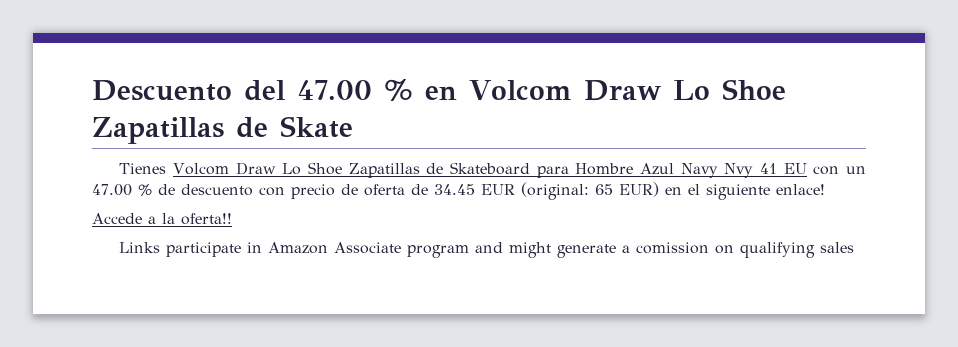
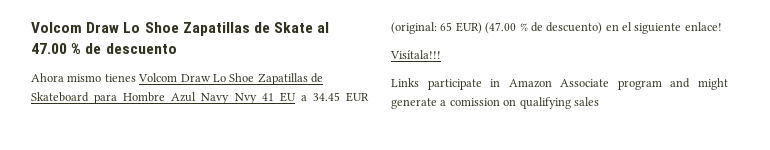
- Descuento del 47.00 % en Volcom Draw Lo Shoe Zapatillas de Skate
- Tienes Volcom Draw Lo Shoe Zapatillas de Skateboard para Hombre Azul Navy Nvy 41 EU con un 47.00 % de descuento con precio de oferta de 34.45 EUR (original: 65 EUR) en el siguiente enlace!
+ Volcom Draw Lo Shoe Zapatillas de Skate al 47.00 % de descuento
+ Ahora mismo tienes Volcom Draw Lo Shoe Zapatillas de Skateboard para Hombre Azul Navy Nvy 41 EU a 34.45 EUR (original: 65 EUR) (47.00 % de descuento) en el siguiente enlace!
- Accede a la oferta!!
+ Visítala!!!

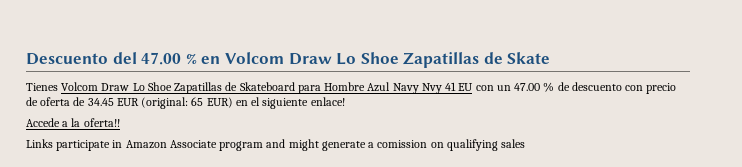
- Volcom Draw Lo Shoe Zapatillas de Skate al 47.00 % de descuento
- Ahora mismo tienes Volcom Draw Lo Shoe Zapatillas de Skateboard para Hombre Azul Navy Nvy 41 EU a 34.45 EUR (original: 65 EUR) (47.00 % de descuento) en el siguiente enlace!
+ Descuento del 47.00 % en Volcom Draw Lo Shoe Zapatillas de Skate
+ Tienes Volcom Draw Lo Shoe Zapatillas de Skateboard para Hombre Azul Navy Nvy 41 EU con un 47.00 % de descuento con precio de oferta de 34.45 EUR (original: 65 EUR) en el siguiente enlace!
- Visítala!!!
+ Accede a la oferta!!

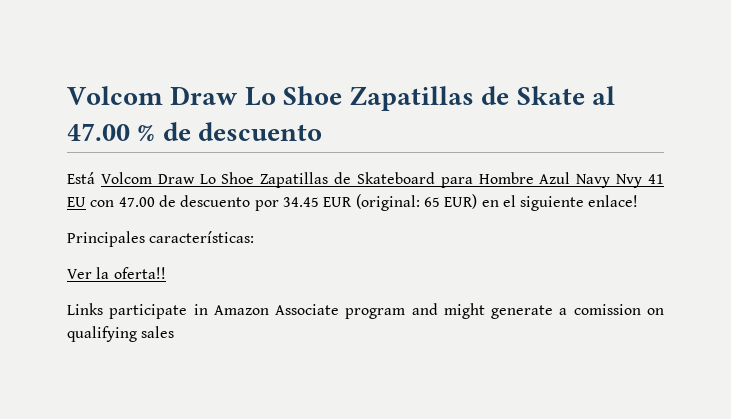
- Descuento del 47.00 % en Volcom Draw Lo Shoe Zapatillas de Skate
- Tienes Volcom Draw Lo Shoe Zapatillas de Skateboard para Hombre Azul Navy Nvy 41 EU con un 47.00 % de descuento con precio de oferta de 34.45 EUR (original: 65 EUR) en el siguiente enlace!
+ Volcom Draw Lo Shoe Zapatillas de Skate al 47.00 % de descuento
+ Está Volcom Draw Lo Shoe Zapatillas de Skateboard para Hombre Azul Navy Nvy 41 EU con 47.00 de descuento por 34.45 EUR (original: 65 EUR) en el siguiente enlace!
- Accede a la oferta!!
+ Principales características:
+ Ver la oferta!!

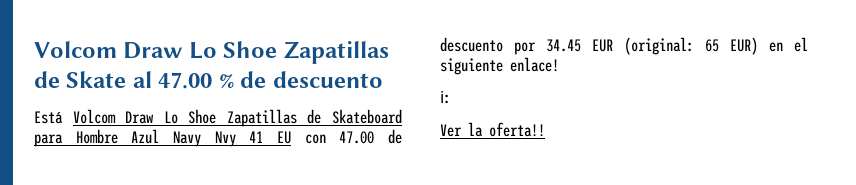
- Principales características:
+ ℹ:
- Links participate in Amazon Associate program and might generate a comission on qualifying sales

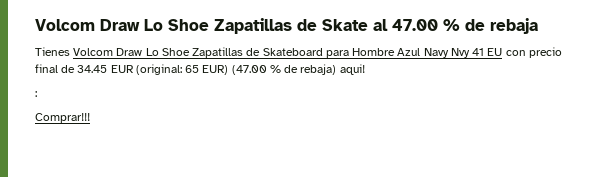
- Volcom Draw Lo Shoe Zapatillas de Skate al 47.00 % de descuento
- Está Volcom Draw Lo Shoe Zapatillas de Skateboard para Hombre Azul Navy Nvy 41 EU con 47.00 de descuento por 34.45 EUR (original: 65 EUR) en el siguiente enlace!
- ℹ:
- Ver la oferta!!
+ Volcom Draw Lo Shoe Zapatillas de Skate al 47.00 % de rebaja
+ Tienes Volcom Draw Lo Shoe Zapatillas de Skateboard para Hombre Azul Navy Nvy 41 EU con precio final de 34.45 EUR (original: 65 EUR) (47.00 % de rebaja) aqui!
+ :
+ Comprar!!!

